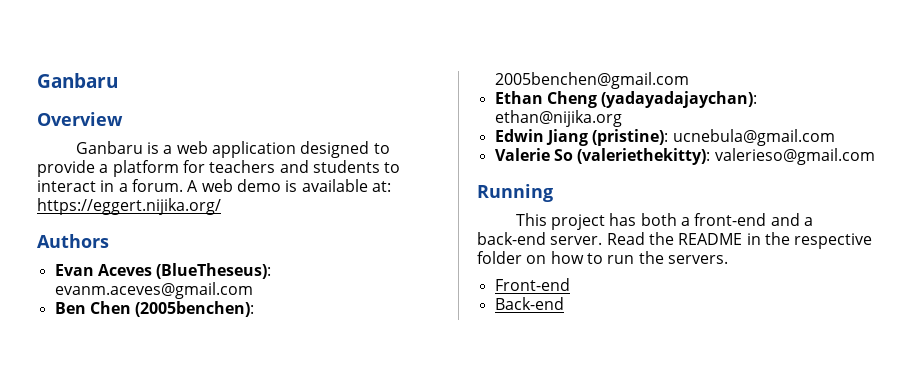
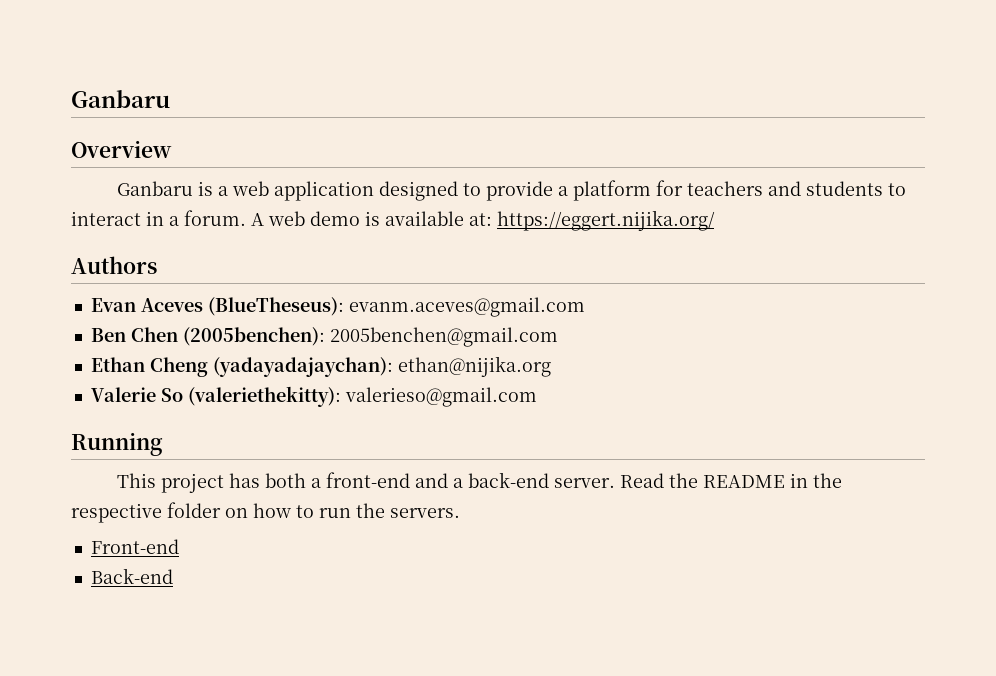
- Edwin Jiang (pristine): ucnebula@gmail.com

